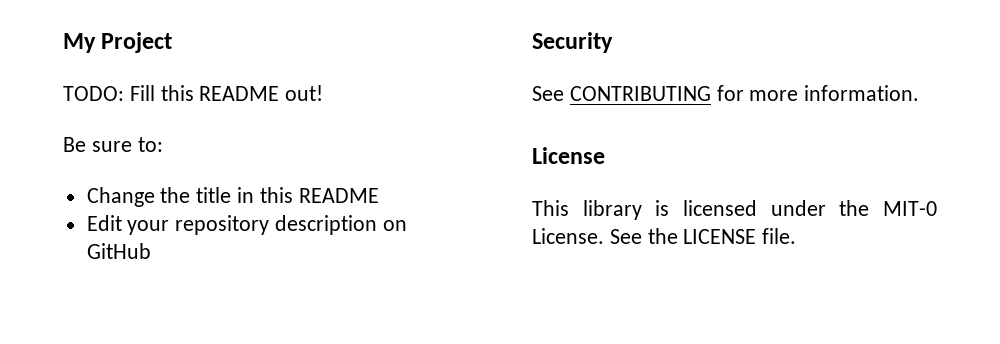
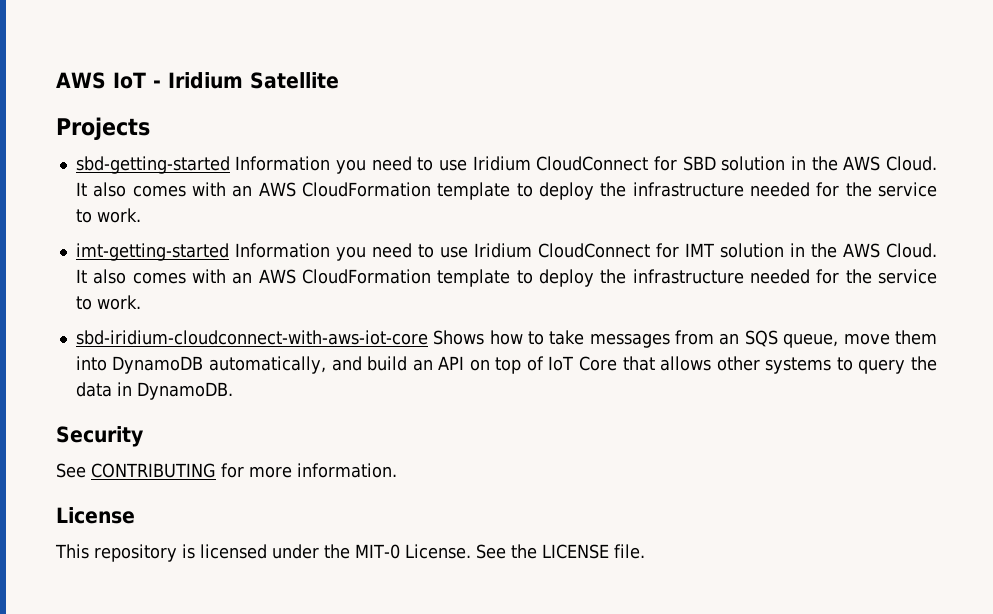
- My Project
- TODO: Fill this README out!
- Be sure to:
- Change the title in this README
- Edit your repository description on GitHub
+ AWS IoT - Iridium Satellite
+ Projects
+ sbd-getting-started Information you need to use Iridium CloudConnect for SBD solution in the AWS Cloud. It also comes with an AWS CloudFormation template to deploy the infrastructure needed for the service to work.
+ imt-getting-started Information you need to use Iridium CloudConnect for IMT solution in the AWS Cloud. It also comes with an AWS CloudFormation template to deploy the infrastructure needed for the service to work.
+ sbd-iridium-cloudconnect-with-aws-iot-core Shows how to take messages from an SQS queue, move them into DynamoDB automatically, and build an API on top of IoT Core that allows other systems to query the data in DynamoDB.
- This library is licensed under the MIT-0 License.
+ This repository is licensed under the MIT-0 License.

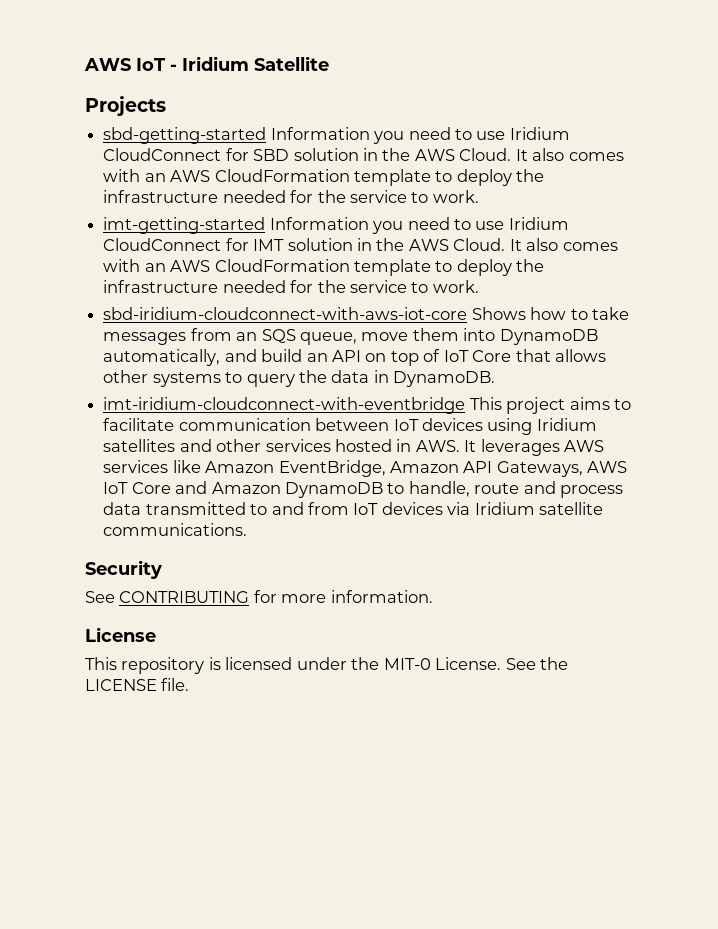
+ imt-iridium-cloudconnect-with-eventbridge This project aims to facilitate communication between IoT devices using Iridium satellites and other services hosted in AWS. It leverages AWS services like Amazon EventBridge, Amazon API Gateways, AWS IoT Core and Amazon DynamoDB to handle, route and process data transmitted to and from IoT devices via Iridium satellite communications.

